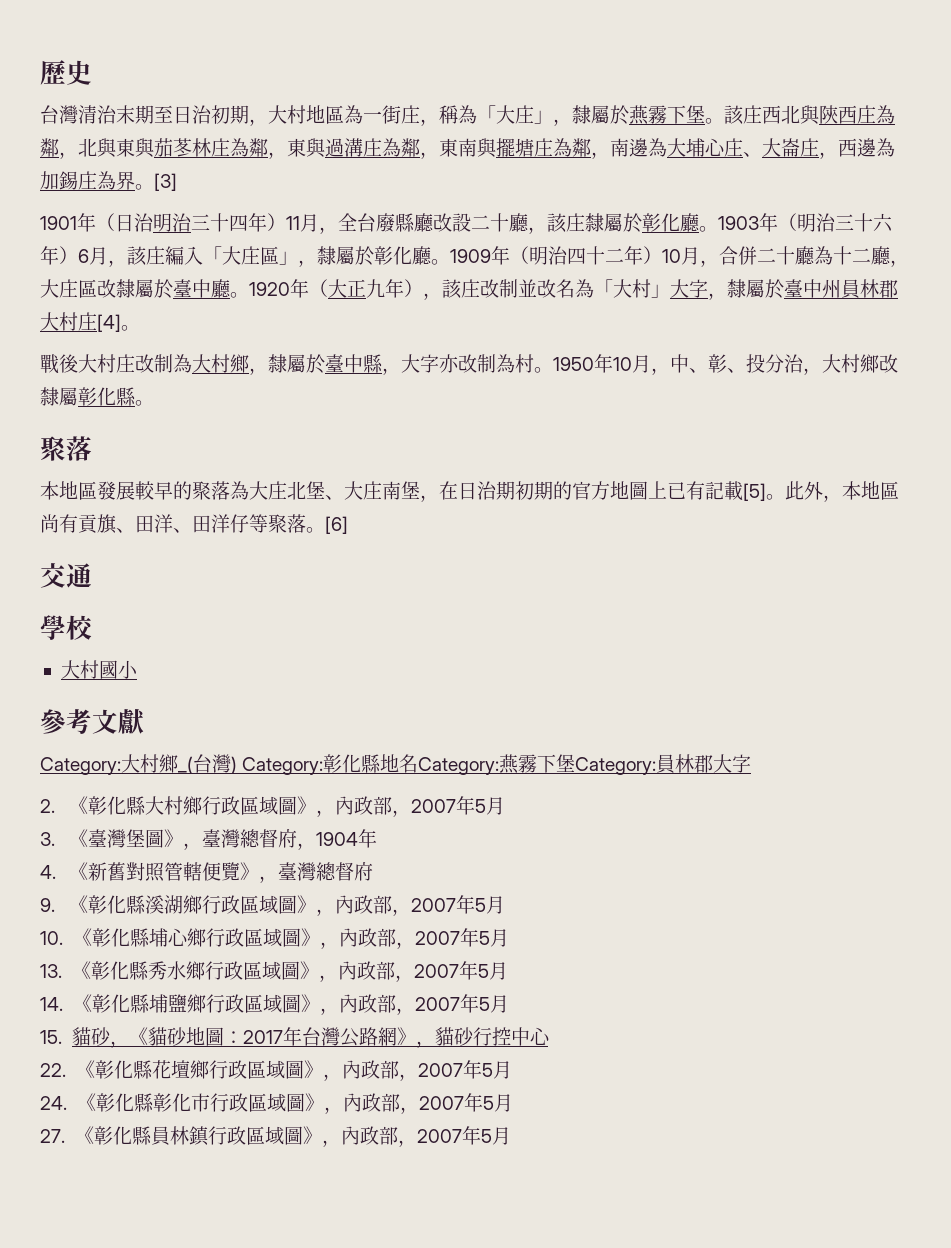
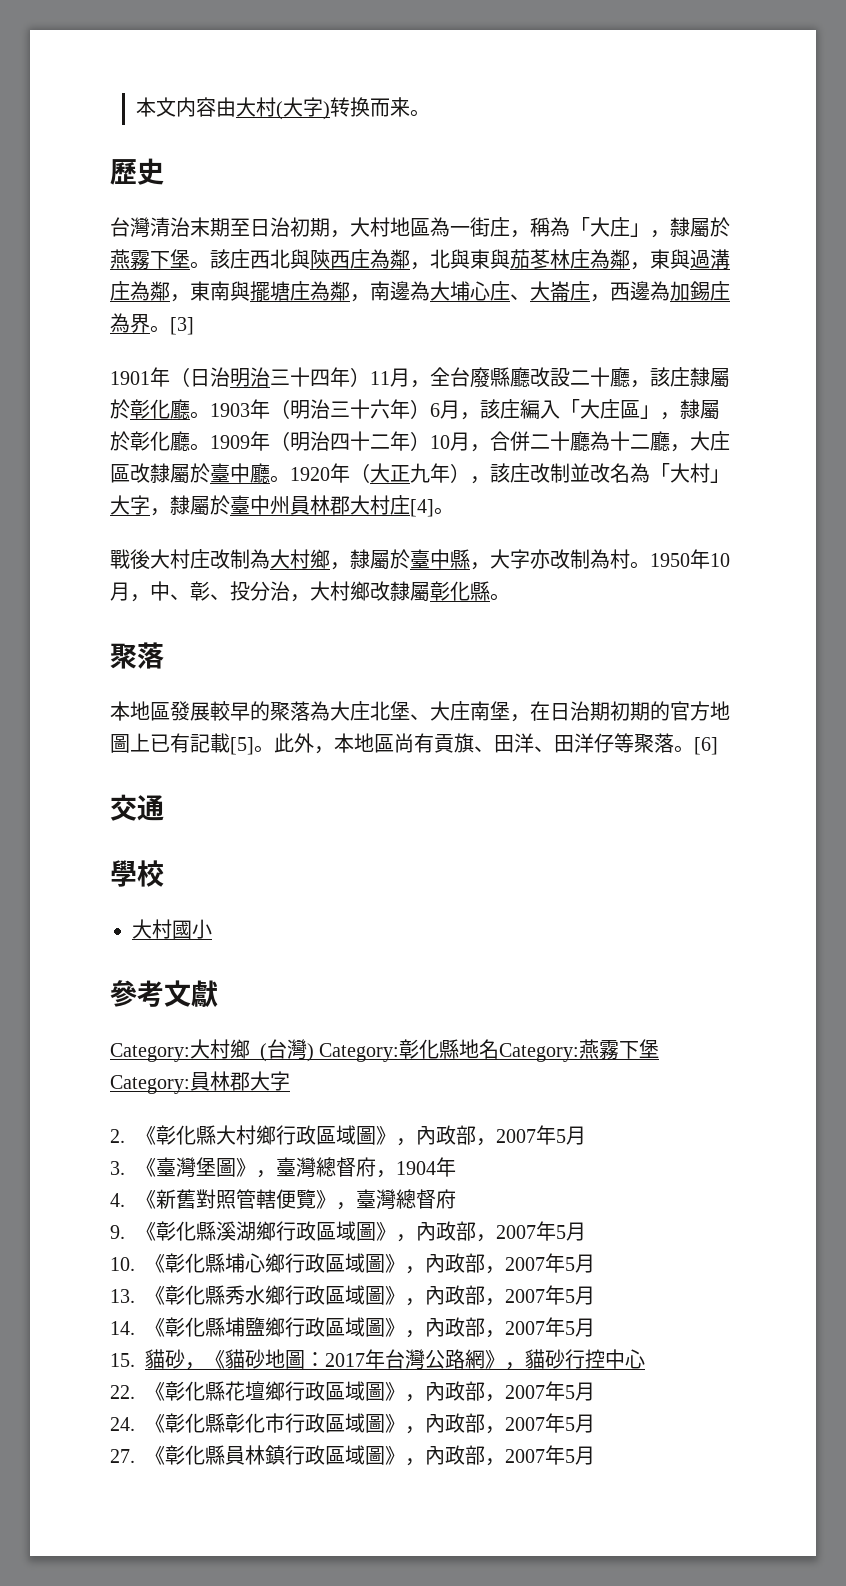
+ 本文内容由大村(大字)转换而来。

